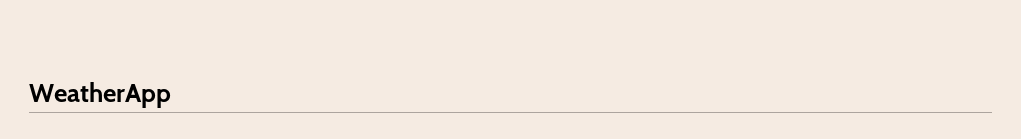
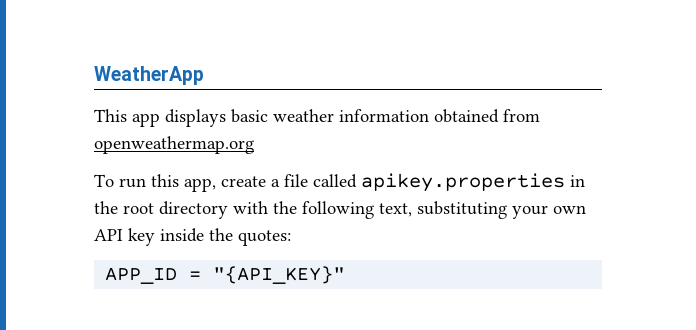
+ This app displays basic weather information obtained from openweathermap.org
+ To run this app, create a file called apikey.properties in the root directory with the following text, substituting your own API key inside the quotes:
+ APP_ID = "{API_KEY}"

